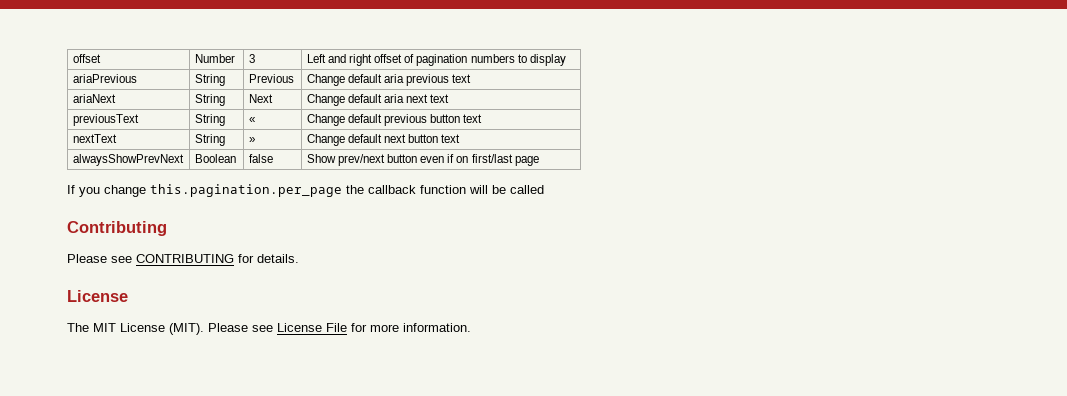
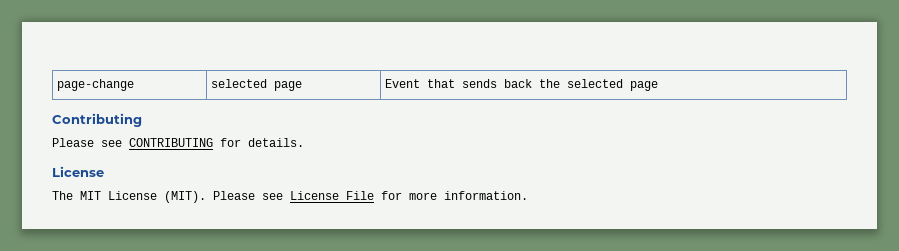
- offset | Number | 3 | Left and right offset of pagination numbers to display
- ariaPrevious | String | Previous | Change default aria previous text
- ariaNext | String | Next | Change default aria next text
- previousText | String | « | Change default previous button text
- nextText | String | » | Change default next button text
- alwaysShowPrevNext | Boolean | false | Show prev/next button even if on first/last page
- If you change this.pagination.per_page the callback function will be called
+ page-change | selected page | Event that sends back the selected page

